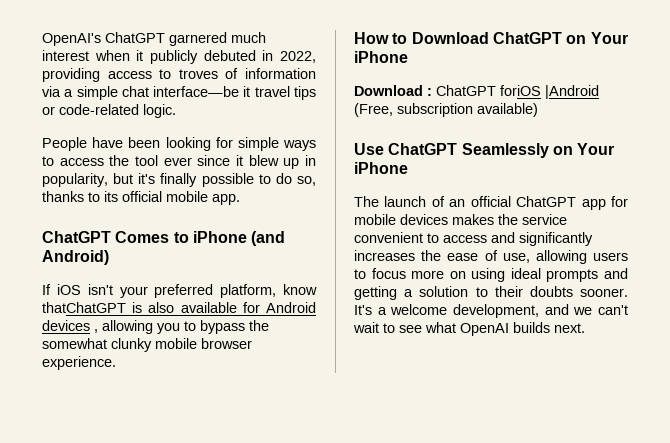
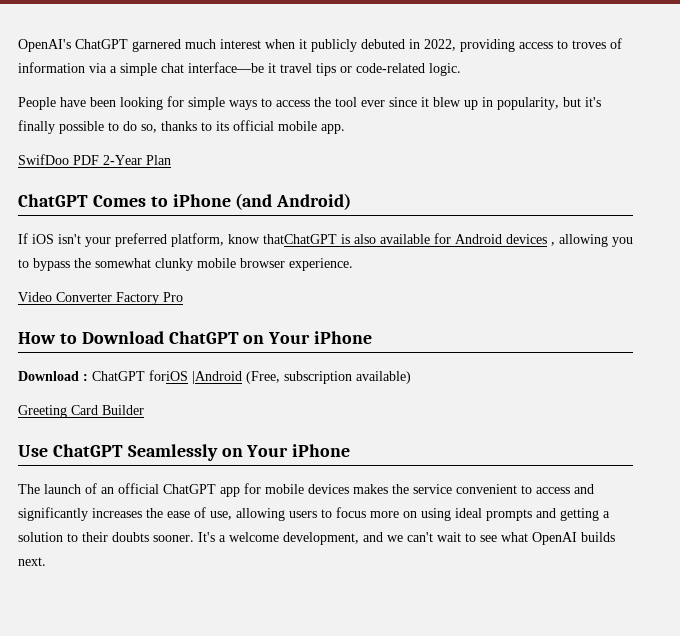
+ SwifDoo PDF 2-Year Plan
+ Video Converter Factory Pro
+ Greeting Card Builder

